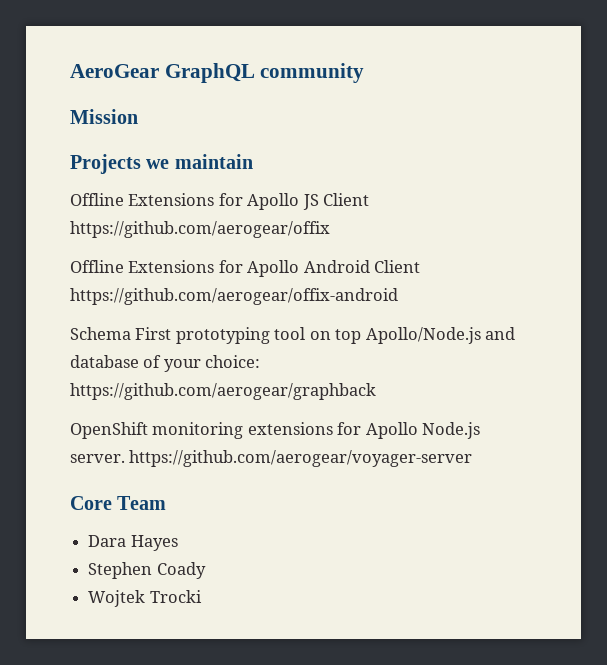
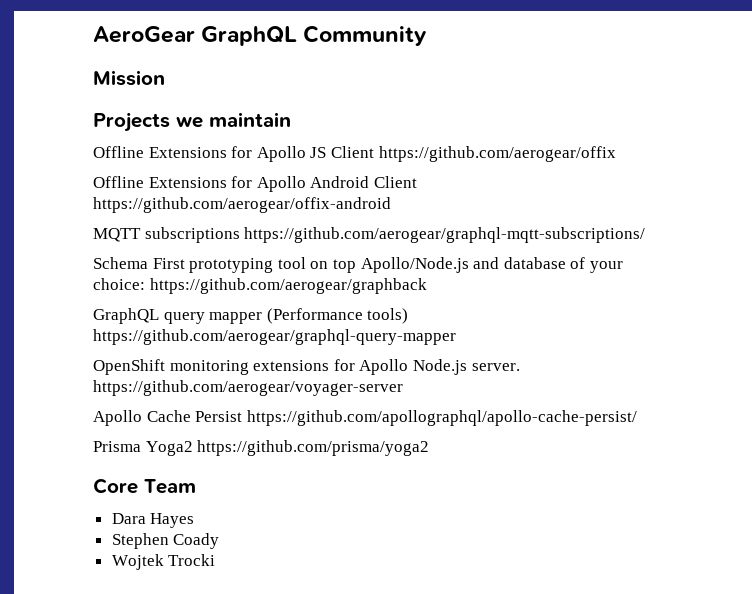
- AeroGear GraphQL community
+ AeroGear GraphQL Community
+ MQTT subscriptions https://github.com/aerogear/graphql-mqtt-subscriptions/
+ GraphQL query mapper (Performance tools) https://github.com/aerogear/graphql-query-mapper
+ Apollo Cache Persist https://github.com/apollographql/apollo-cache-persist/
+ Prisma Yoga2 https://github.com/prisma/yoga2

